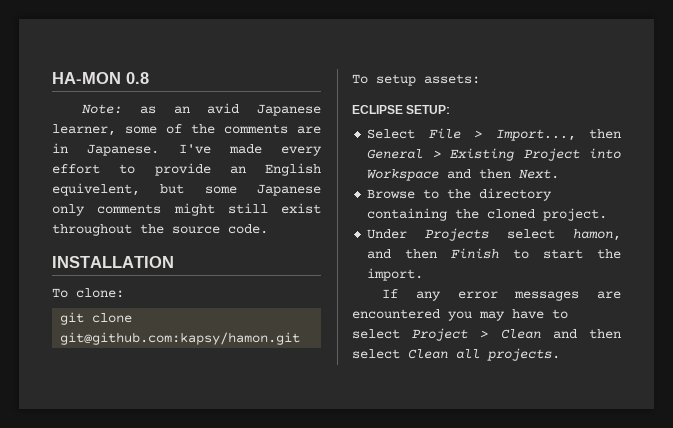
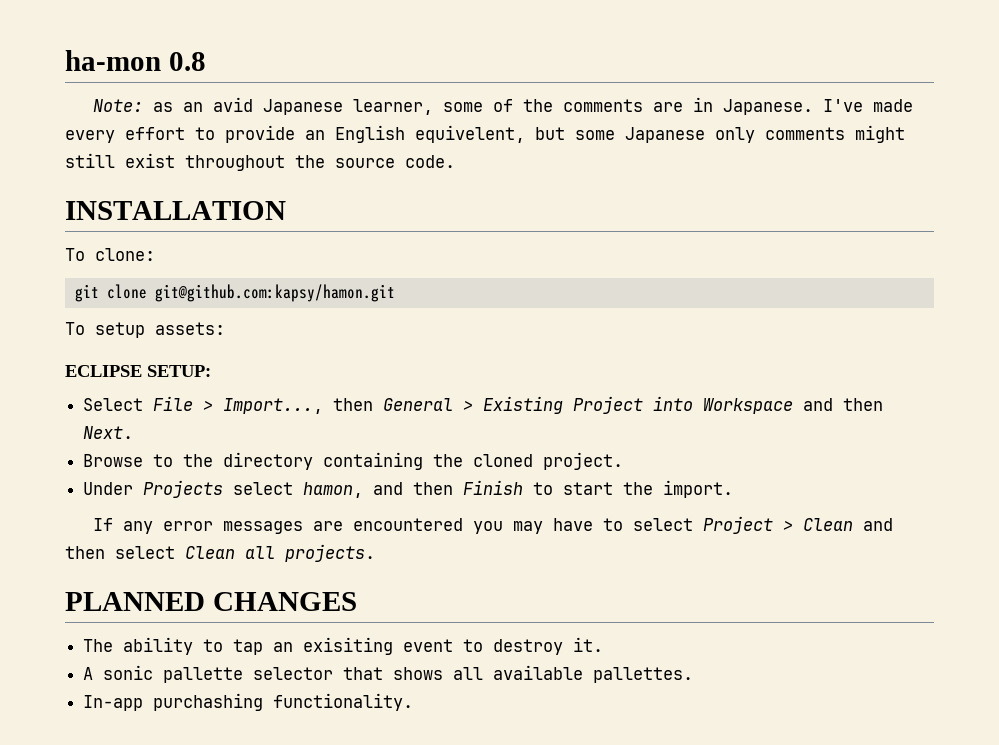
- HA-MON 0.8
+ ha-mon 0.8
+ PLANNED CHANGES
+ The ability to tap an exisiting event to destroy it.
+ A sonic pallette selector that shows all available pallettes.
+ In-app purchashing functionality.

